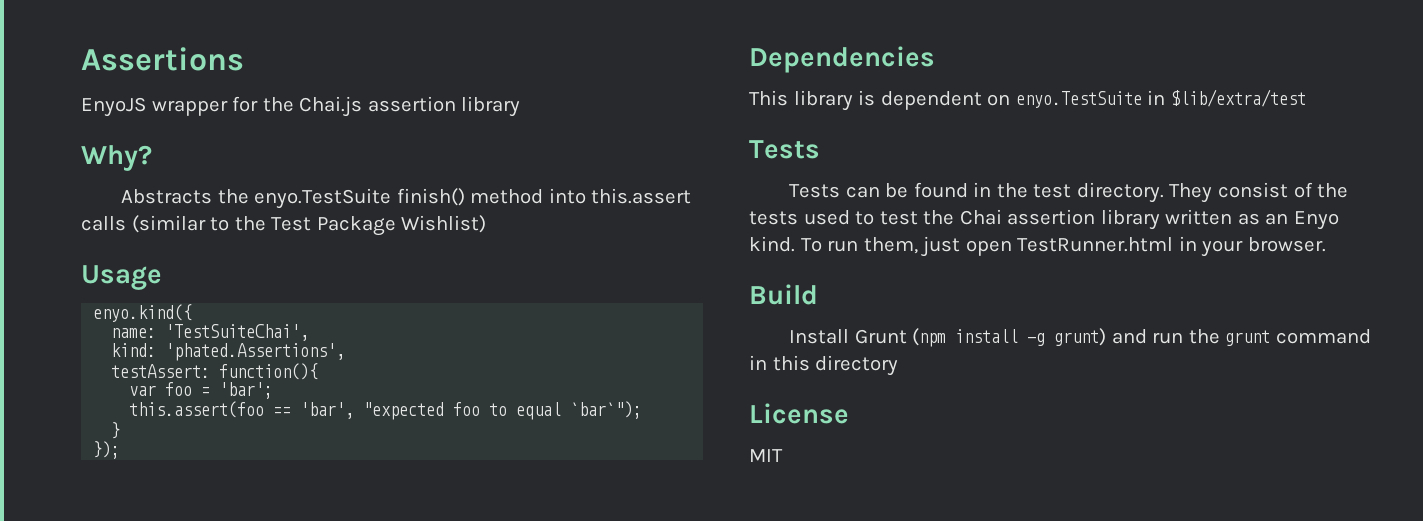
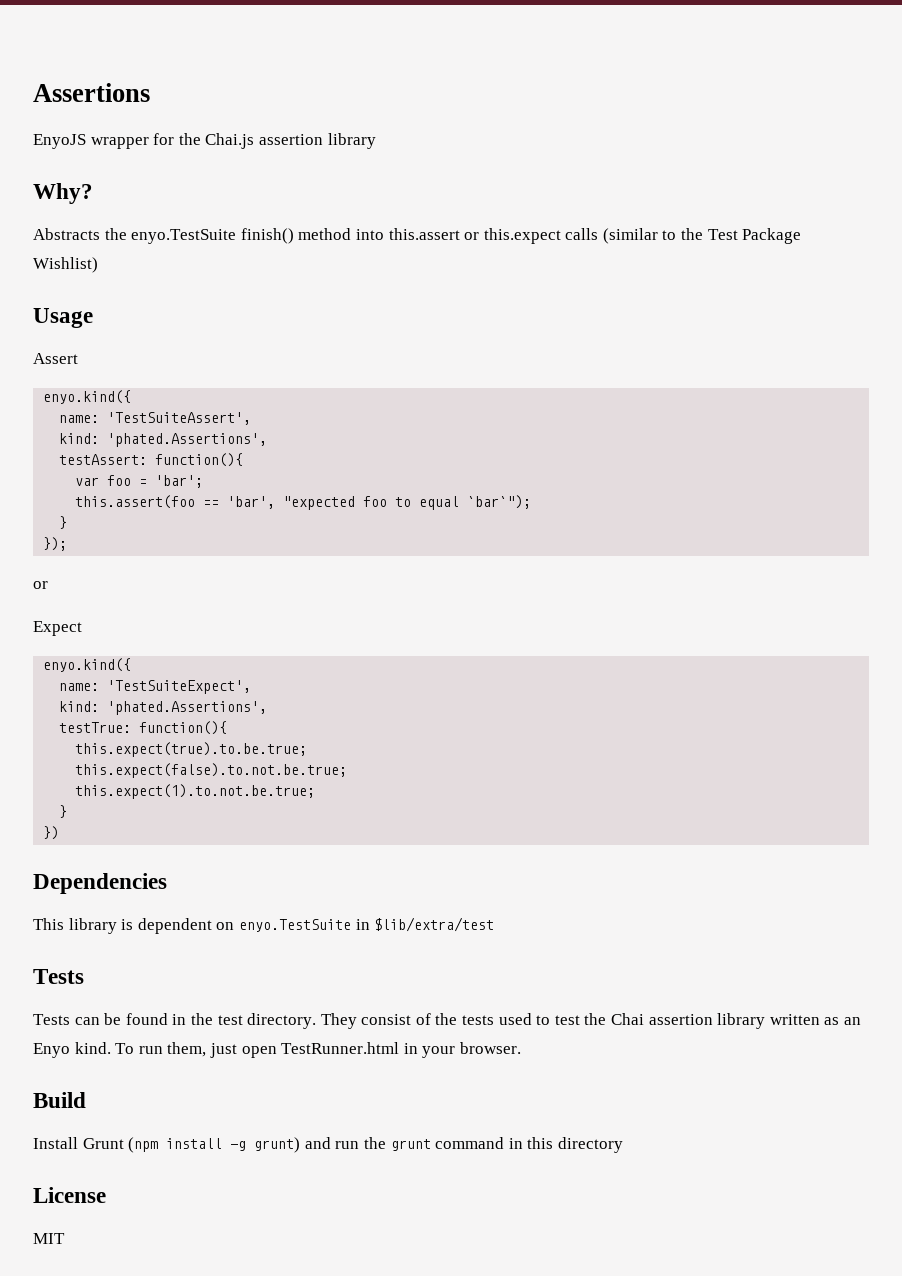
- Abstracts the enyo.TestSuite finish() method into this.assert calls (similar to the Test Package Wishlist)
+ Abstracts the enyo.TestSuite finish() method into this.assert or this.expect calls (similar to the Test Package Wishlist)
+ Assert
  enyo.kind({
- name: 'TestSuiteChai',
+ name: 'TestSuiteAssert',
  });
+ or
+ Expect
+ enyo.kind({
+ name: 'TestSuiteExpect',
+ kind: 'phated.Assertions',
+ testTrue: function(){
+ this.expect(true).to.be.true;
+ this.expect(false).to.not.be.true;
+ this.expect(1).to.not.be.true;
+ }
+ })

